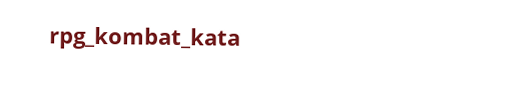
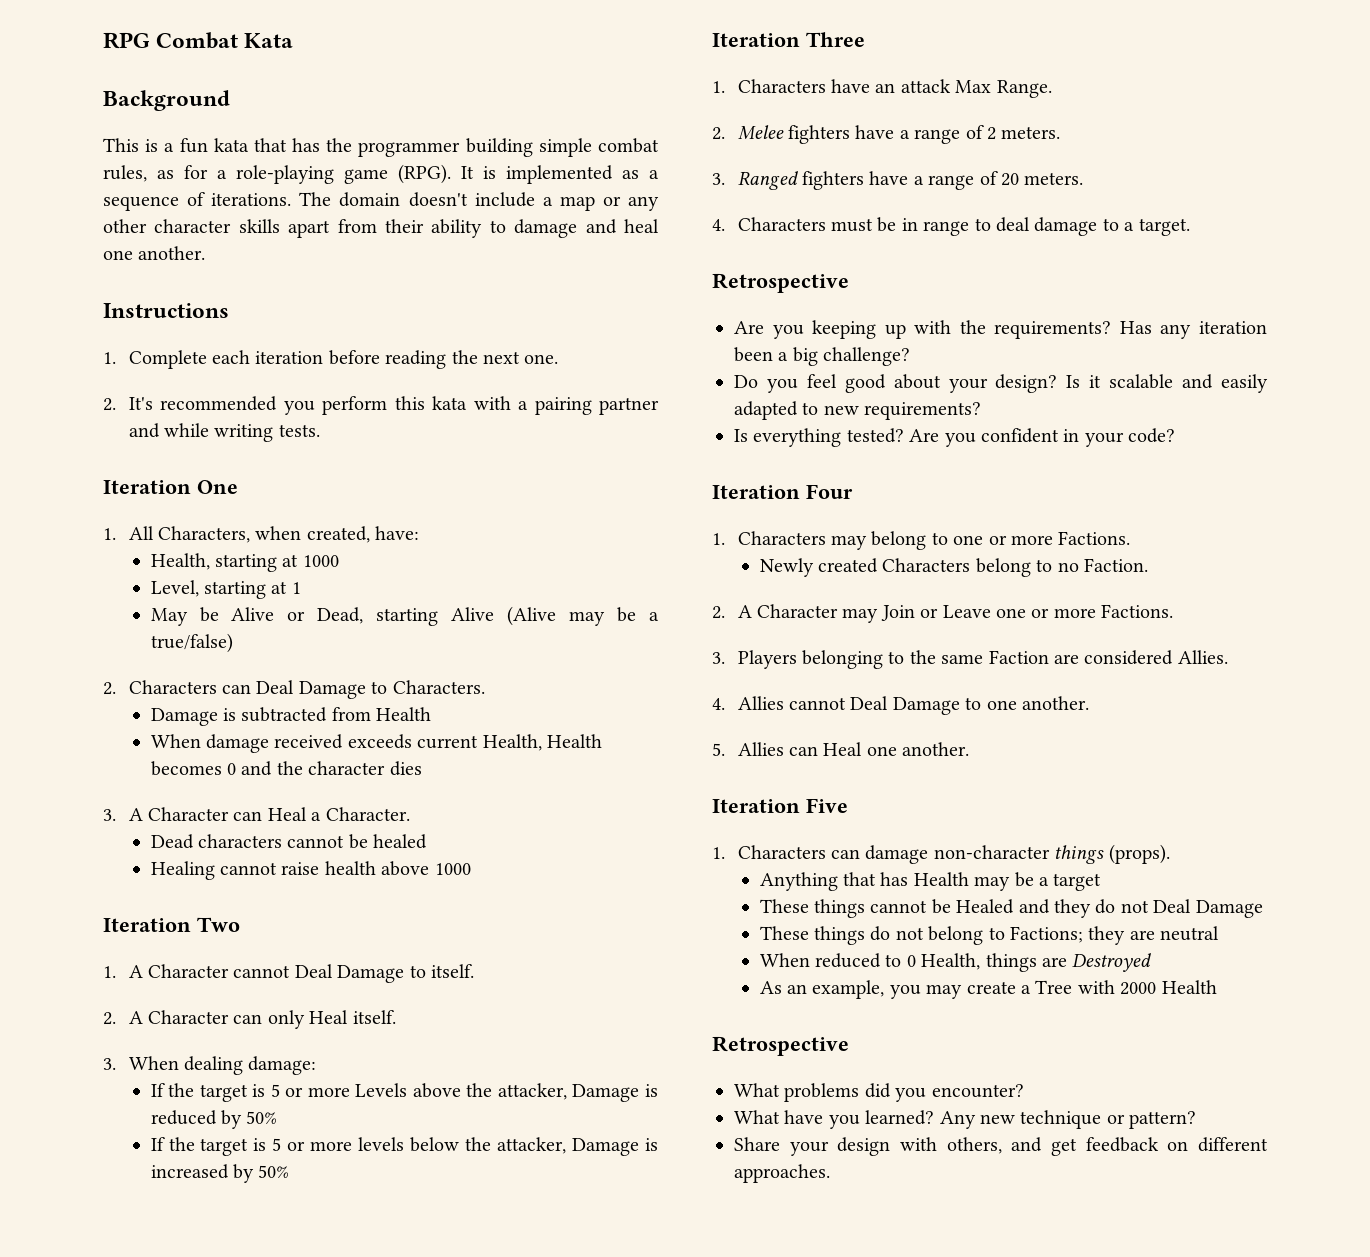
- rpg_kombat_kata
+ RPG Combat Kata
+ Background
+ This is a fun kata that has the programmer building simple combat rules, as for a role-playing game (RPG). It is implemented as a sequence of iterations. The domain doesn't include a map or any other character skills apart from their ability to damage and heal one another.
+ Instructions
+ 1. Complete each iteration before reading the next one.
+ 2. It's recommended you perform this kata with a pairing partner and while writing tests.
+ Iteration One
+ 1. All Characters, when created, have:
+ Health, starting at 1000
+ Level, starting at 1
+ May be Alive or Dead, starting Alive (Alive may be a true/false)
+ 2. Characters can Deal Damage to Characters.
+ Damage is subtracted from Health
+ When damage received exceeds current Health, Health becomes 0 and the character dies
+ 3. A Character can Heal a Character.
+ Dead characters cannot be healed
+ Healing cannot raise health above 1000
+ Iteration Two
+ 1. A Character cannot Deal Damage to itself.
+ 2. A Character can only Heal itself.
+ 3. When dealing damage:
+ If the target is 5 or more Levels above the attacker, Damage is reduced by 50%
+ If the target is 5 or more levels below the attacker, Damage is increased by 50%
+ Iteration Three
+ 1. Characters have an attack Max Range.
+ 2. Melee fighters have a range of 2 meters.
+ 3. Ranged fighters have a range of 20 meters.
+ 4. Characters must be in range to deal damage to a target.
+ Retrospective
+ Are you keeping up with the requirements? Has any iteration been a big challenge?
+ Do you feel good about your design? Is it scalable and easily adapted to new requirements?
+ Is everything tested? Are you confident in your code?
+ Iteration Four
+ 1. Characters may belong to one or more Factions.
+ Newly created Characters belong to no Faction.
+ 2. A Character may Join or Leave one or more Factions.
+ 3. Players belonging to the same Faction are considered Allies.
+ 4. Allies cannot Deal Damage to one another.
+ 5. Allies can Heal one another.
+ Iteration Five
+ 1. Characters can damage non-character things (props).
+ Anything that has Health may be a target
+ These things cannot be Healed and they do not Deal Damage
+ These things do not belong to Factions; they are neutral
+ When reduced to 0 Health, things are Destroyed
+ As an example, you may create a Tree with 2000 Health
+ Retrospective
+ What problems did you encounter?
+ What have you learned? Any new technique or pattern?
+ Share your design with others, and get feedback on different approaches.

